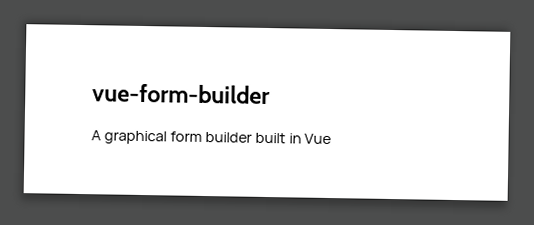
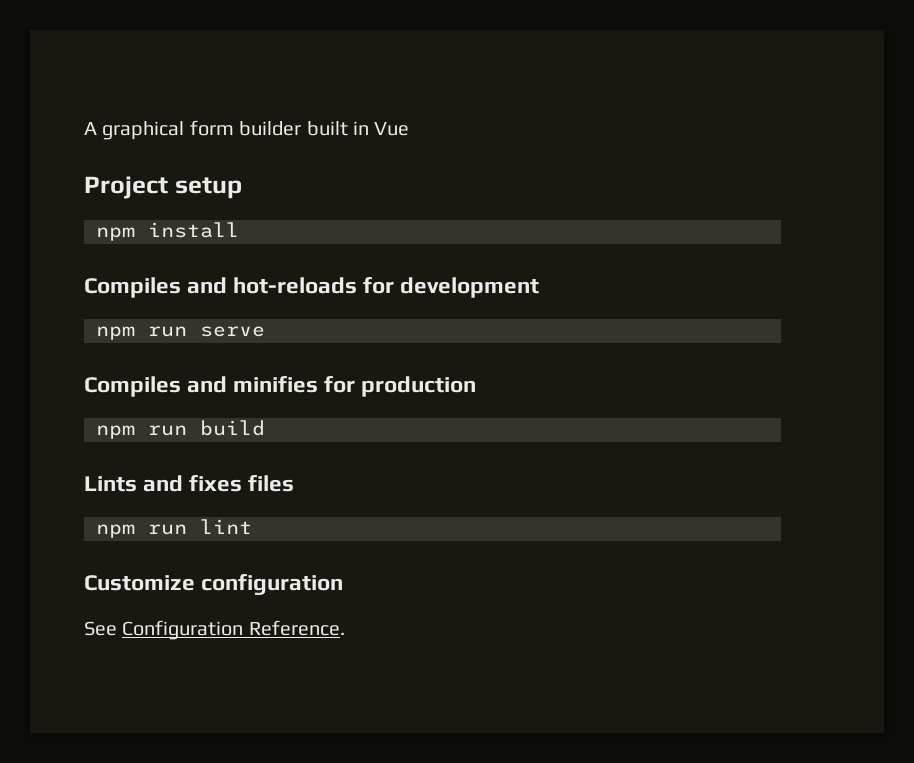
- vue-form-builder
+ Project setup
+ npm install
+ Compiles and hot-reloads for development
+ npm run serve
+ Compiles and minifies for production
+ npm run build
+ Lints and fixes files
+ npm run lint
+ Customize configuration
+ See Configuration Reference.

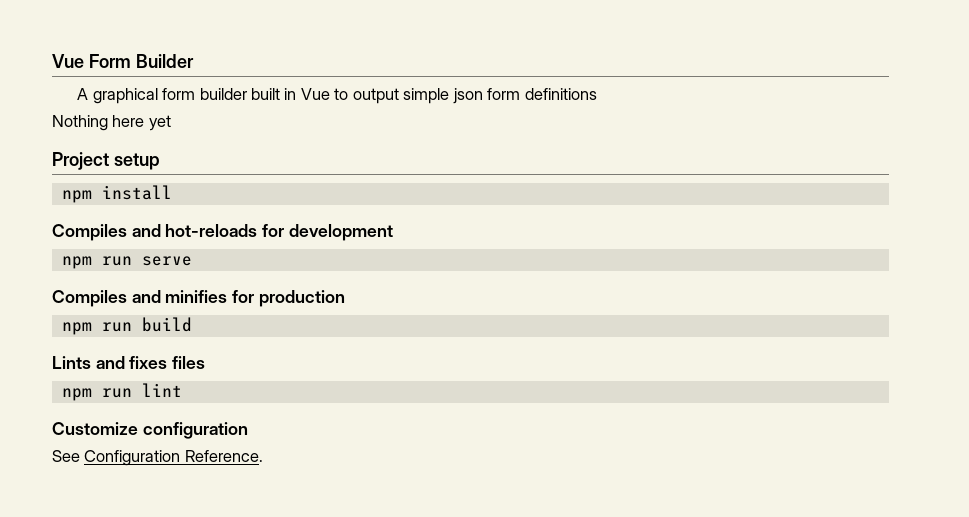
+ Vue Form Builder
- A graphical form builder built in Vue
+ A graphical form builder built in Vue to output simple json form definitions
+ Nothing here yet

